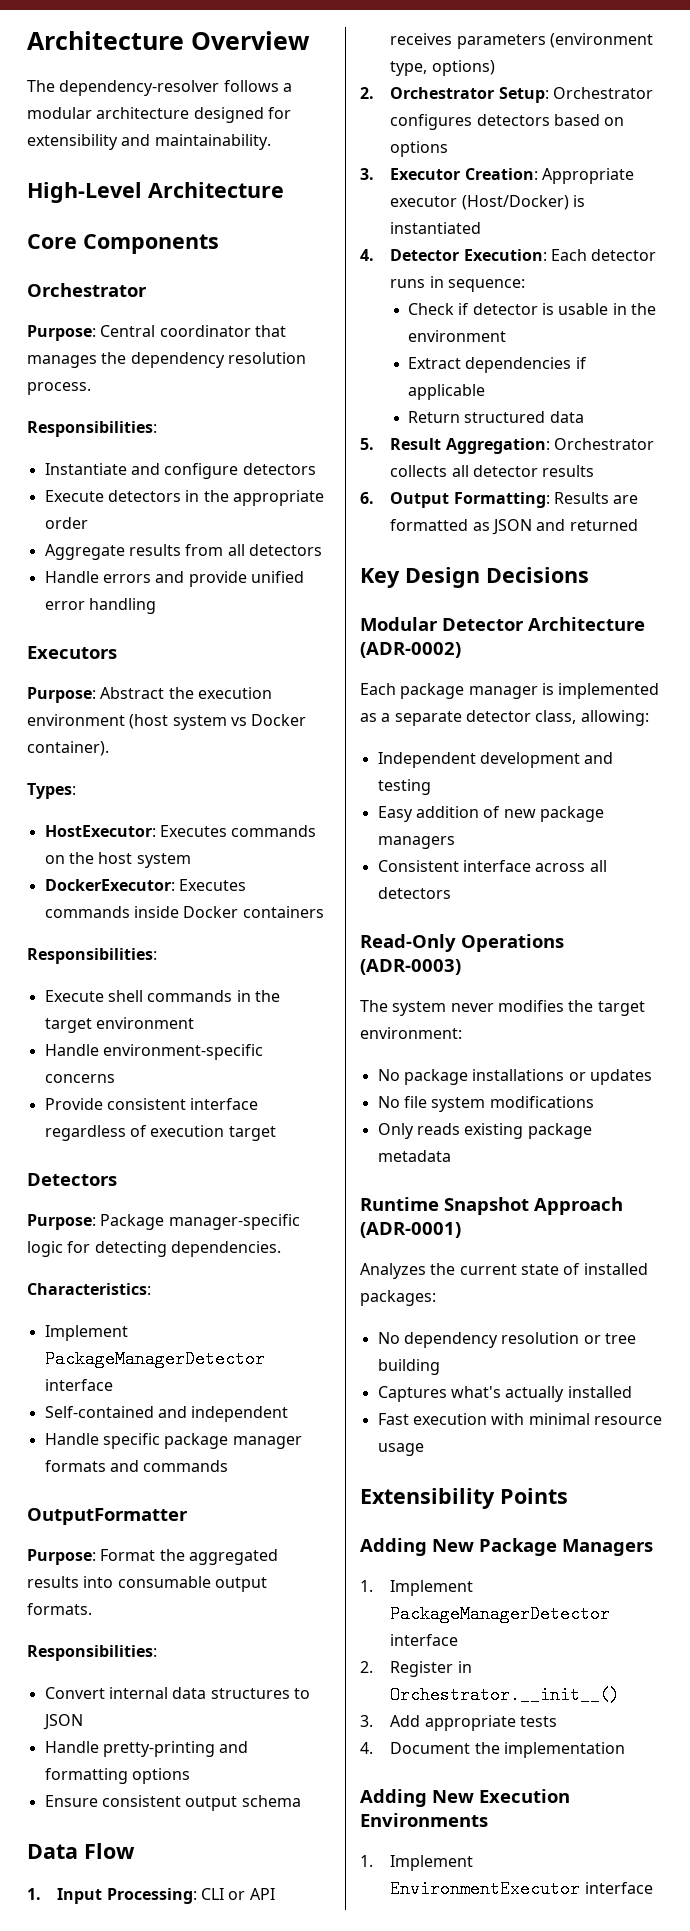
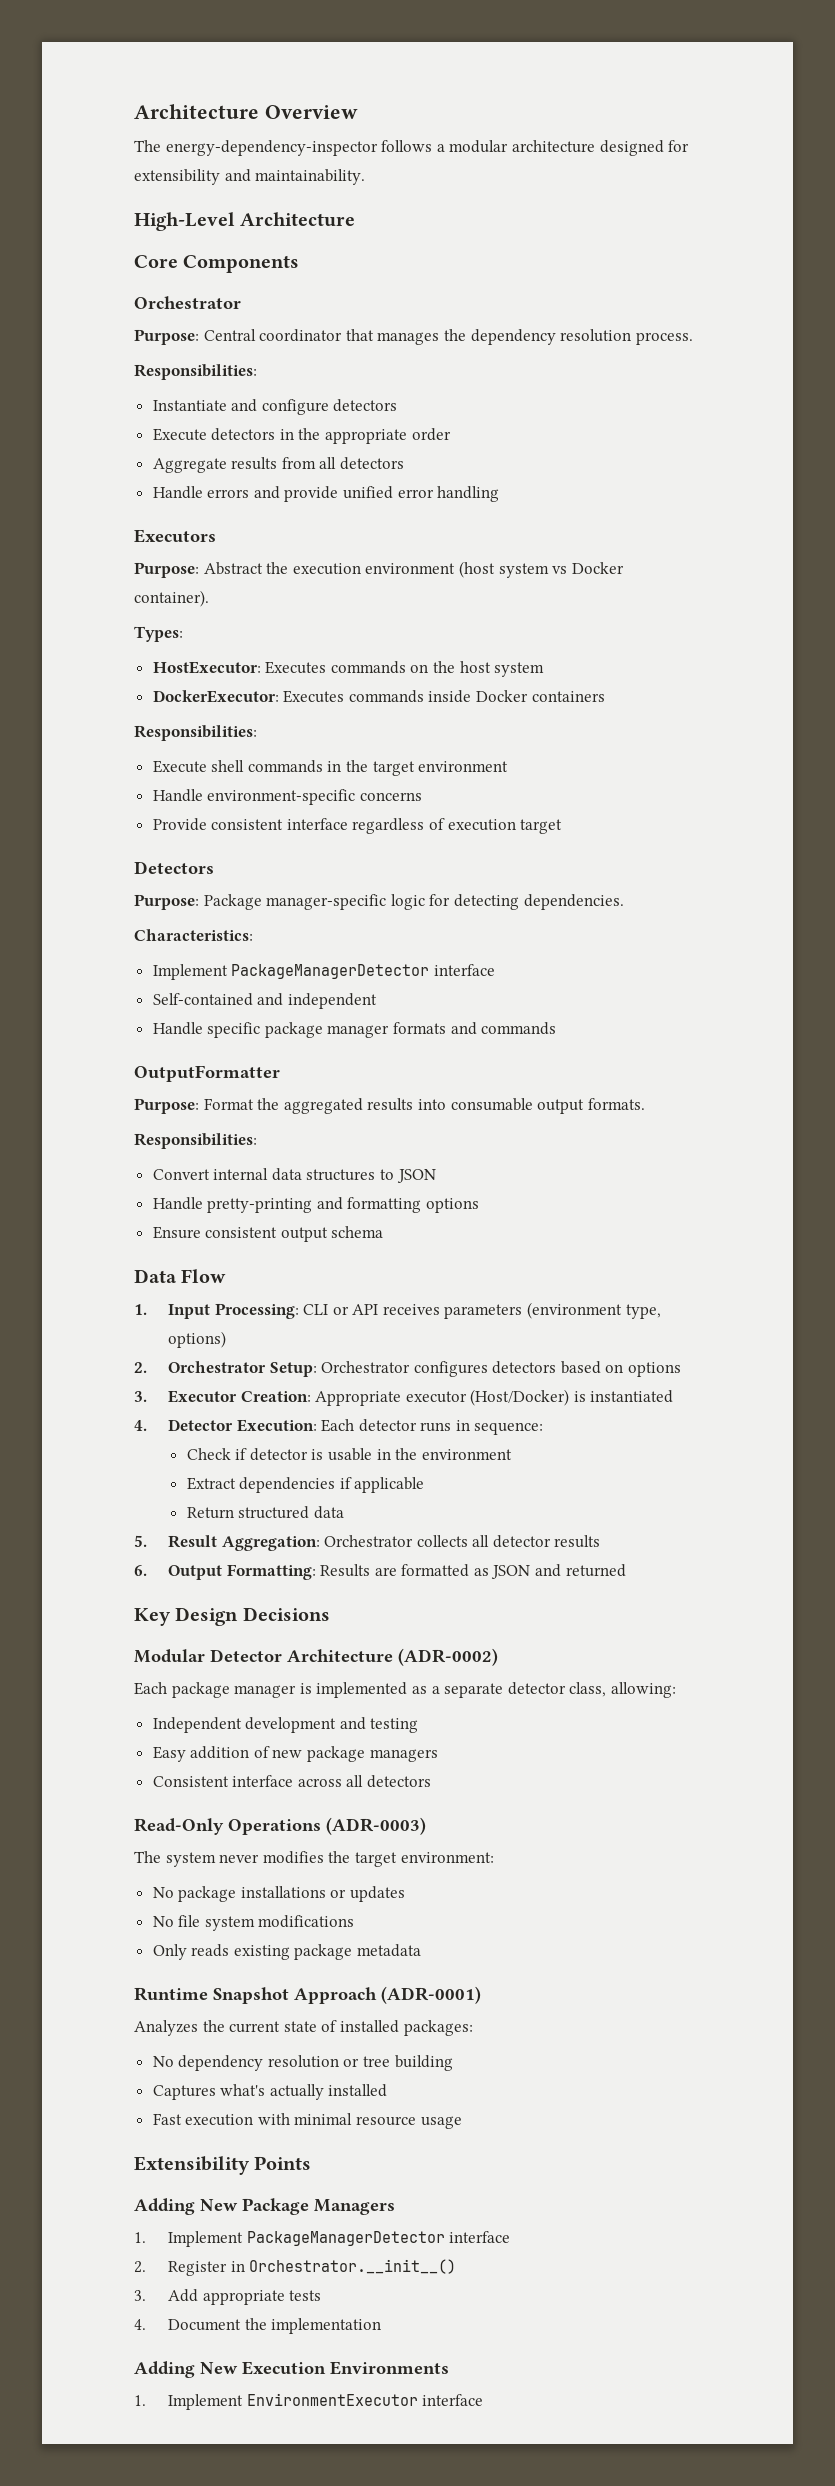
- The dependency-resolver follows a modular architecture designed for extensibility and maintainability.
+ The energy-dependency-inspector follows a modular architecture designed for extensibility and maintainability.

